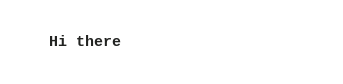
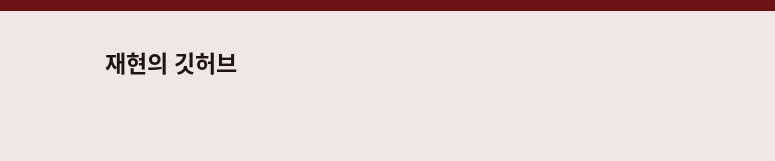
- Hi there
+ 재현의 깃허브

